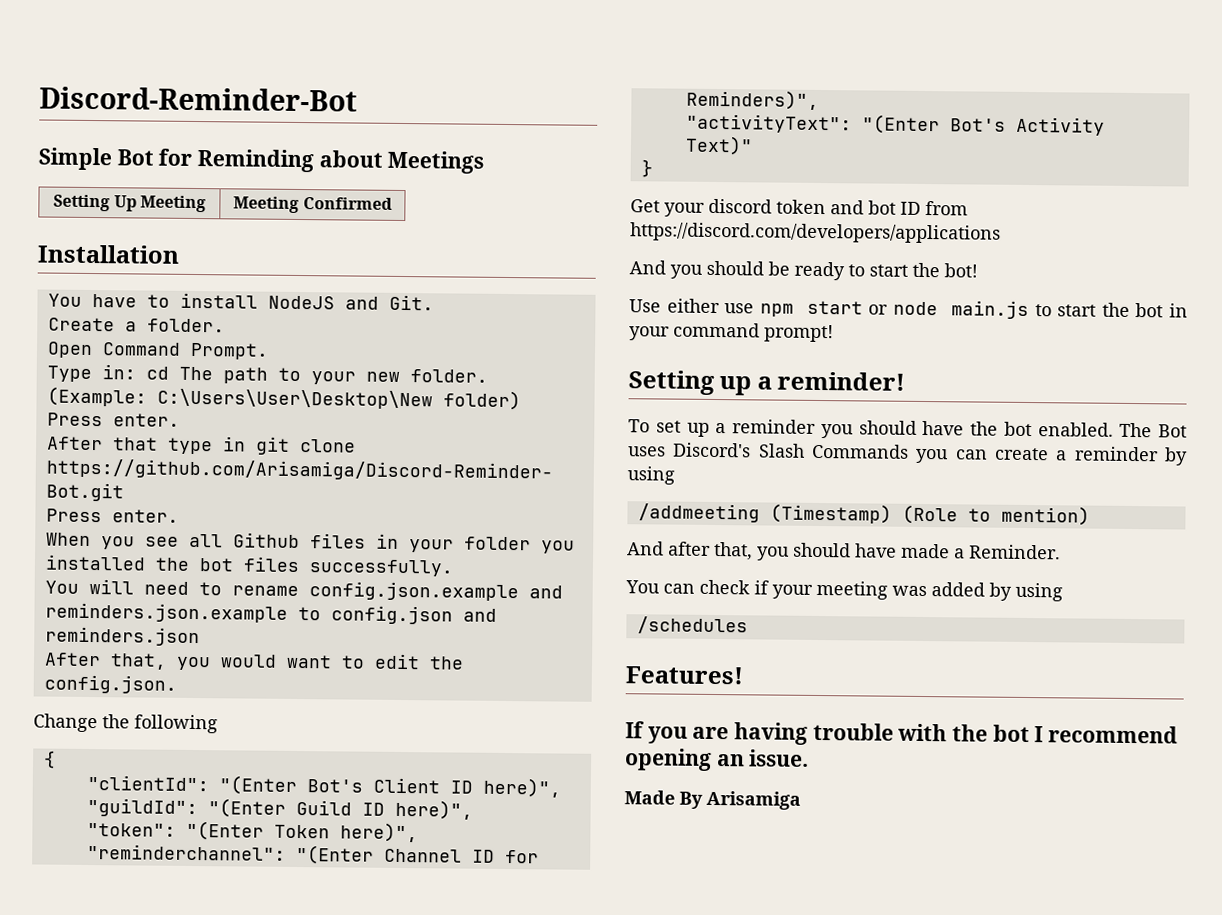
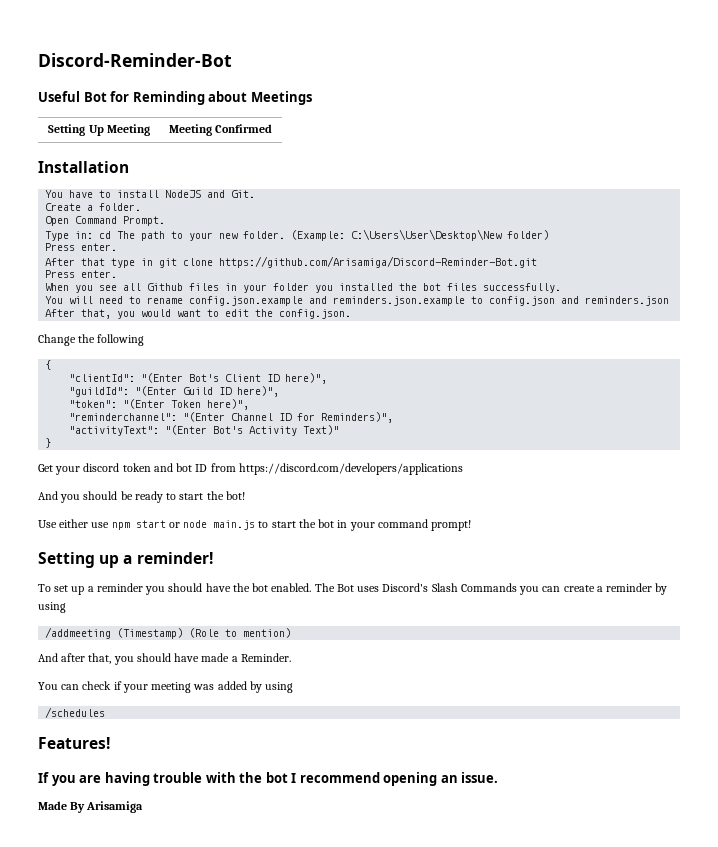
- Simple Bot for Reminding about Meetings
+ Useful Bot for Reminding about Meetings

